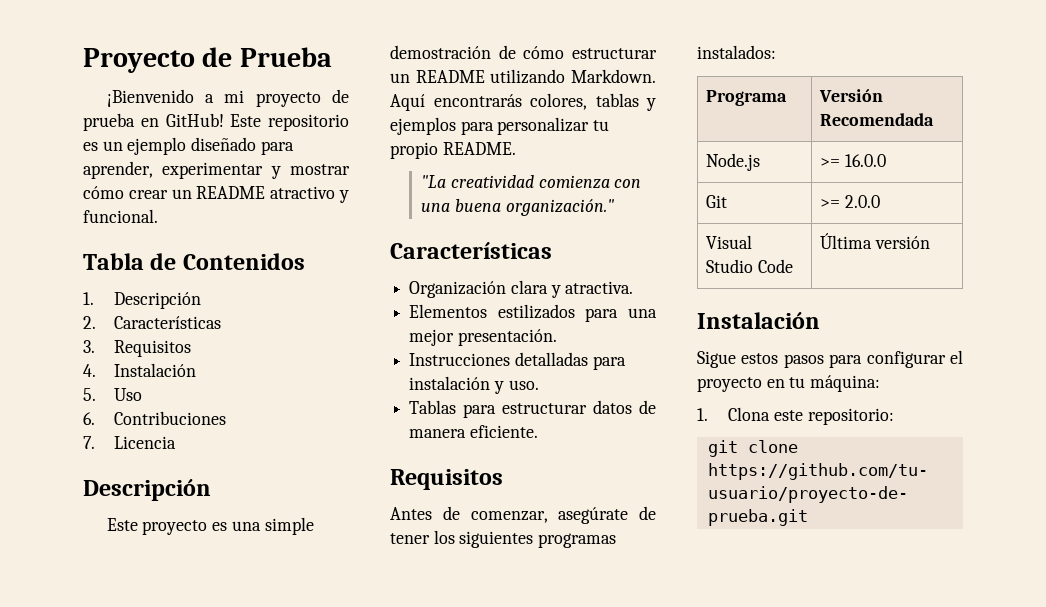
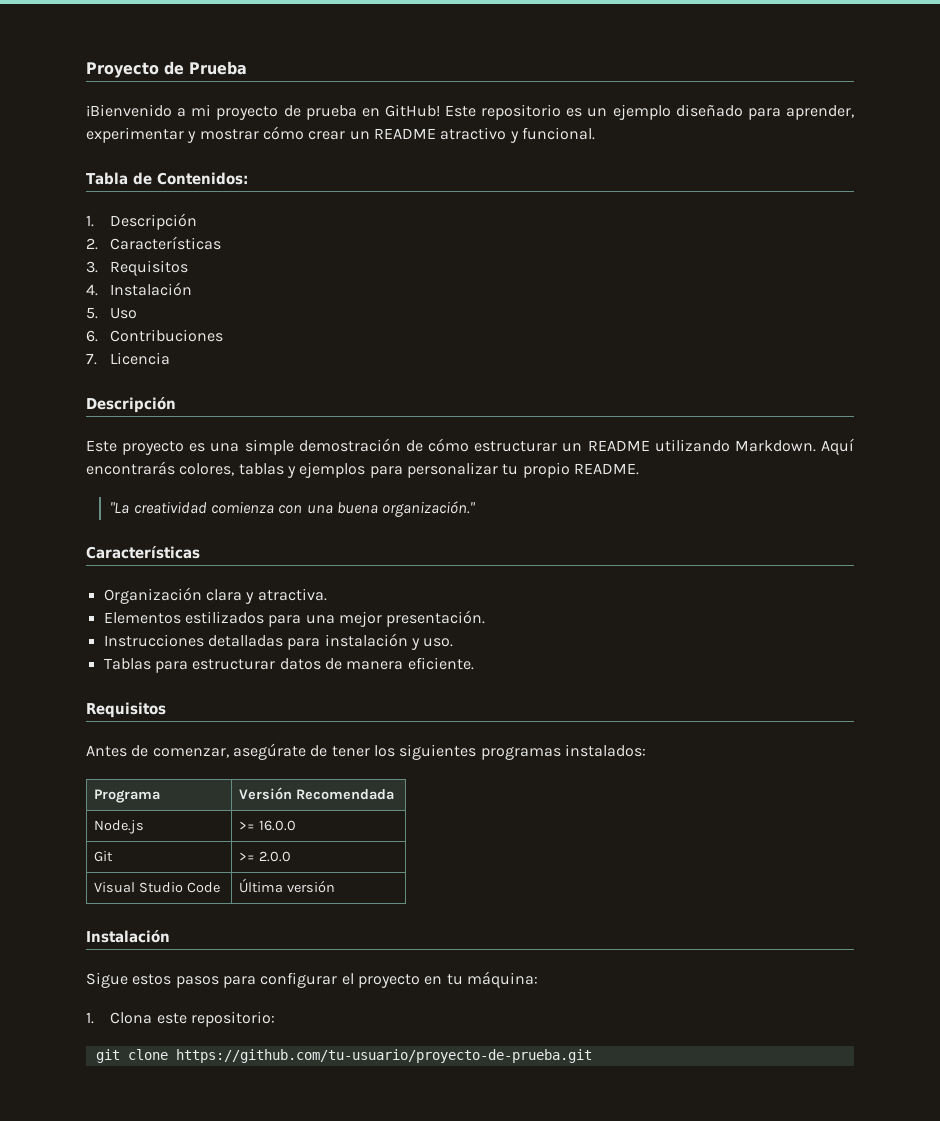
- Tabla de Contenidos
+ Tabla de Contenidos:

